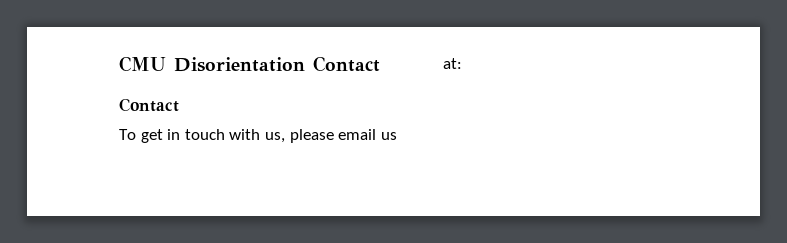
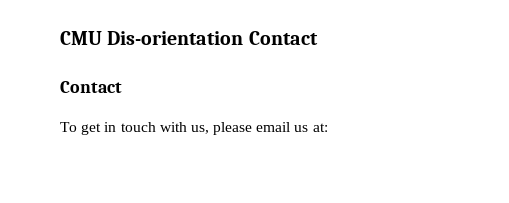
- CMU Disorientation Contact
+ CMU Dis-orientation Contact

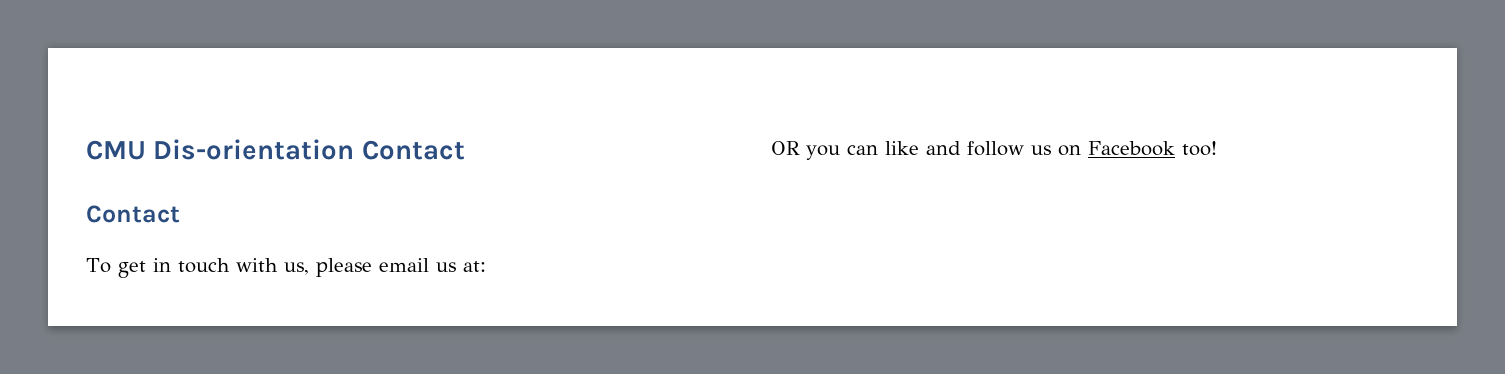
+ OR you can like and follow us on Facebook too!

